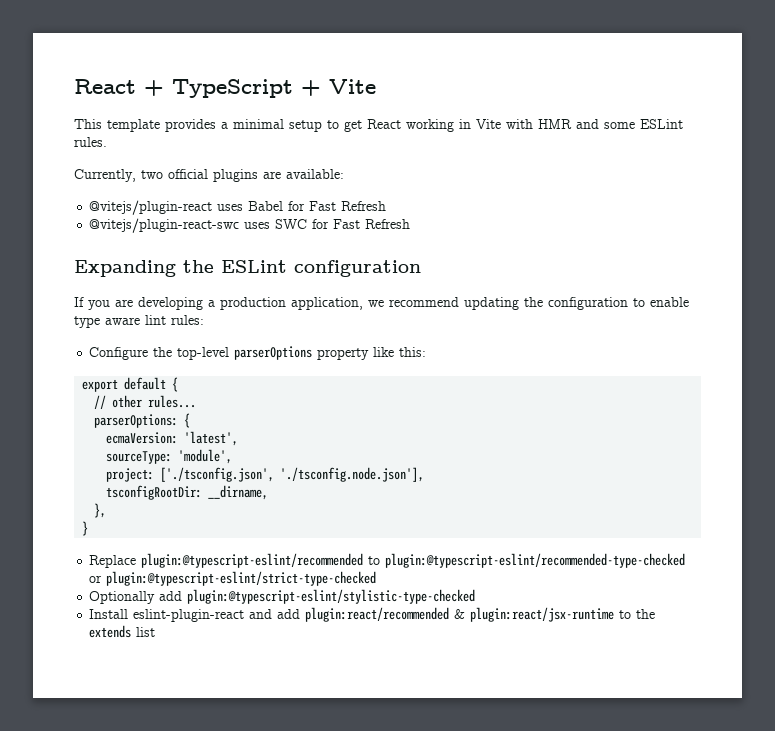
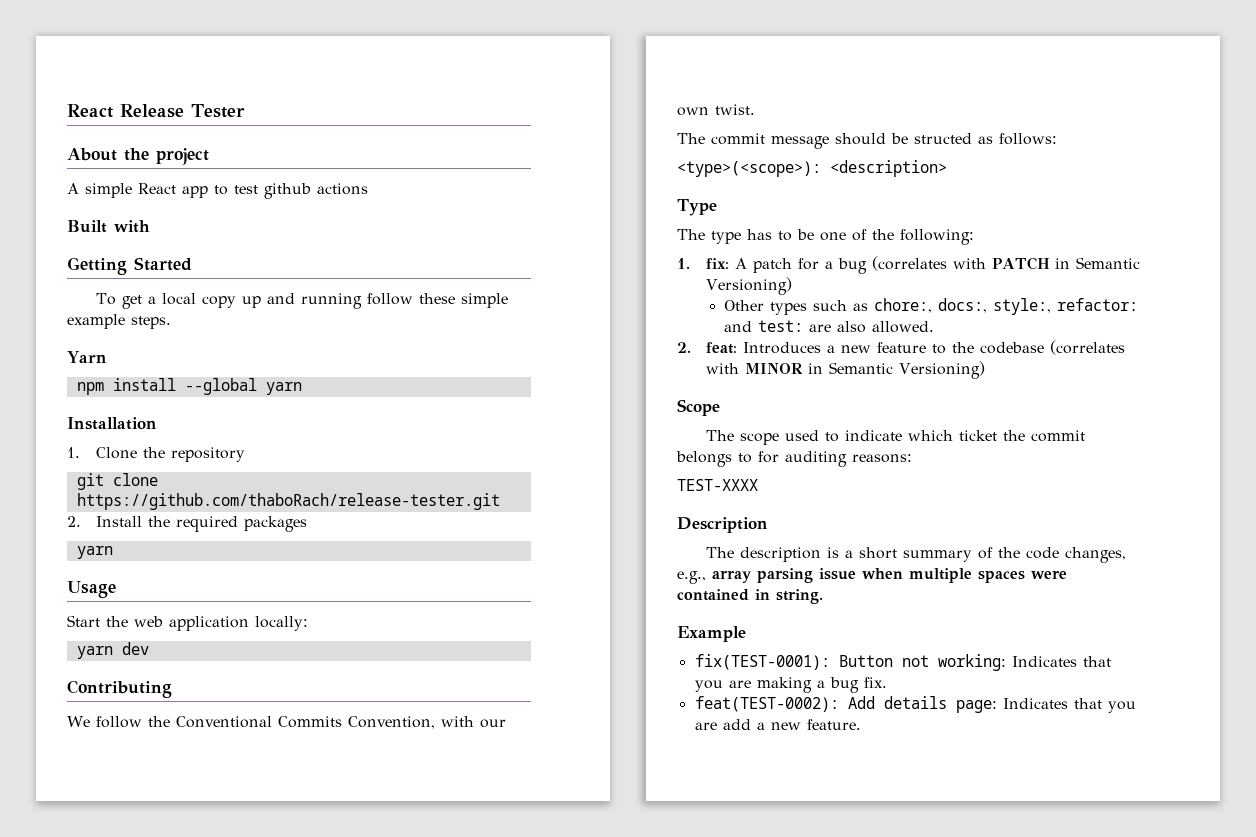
- React + TypeScript + Vite
- This template provides a minimal setup to get React working in Vite with HMR and some ESLint rules.
- Currently, two official plugins are available:
- @vitejs/plugin-react uses Babel for Fast Refresh
- @vitejs/plugin-react-swc uses SWC for Fast Refresh
- Expanding the ESLint configuration
- If you are developing a production application, we recommend updating the configuration to enable type aware lint rules:
- Configure the top-level parserOptions property like this:
- export default {
- // other rules...
- parserOptions: {
- ecmaVersion: 'latest',
- sourceType: 'module',
- project: ['./tsconfig.json', './tsconfig.node.json'],
- tsconfigRootDir: __dirname,
- },
- }
- Replace plugin:@typescript-eslint/recommended to plugin:@typescript-eslint/recommended-type-checked or plugin:@typescript-eslint/strict-type-checked
- Optionally add plugin:@typescript-eslint/stylistic-type-checked
- Install eslint-plugin-react and add plugin:react/recommended & plugin:react/jsx-runtime to the extends list
+ React Release Tester
+ About the project
+ A simple React app to test github actions
+ Built with
+ Getting Started
+ To get a local copy up and running follow these simple example steps.
+ Yarn
+ npm install --global yarn
+ Installation
+ 1. Clone the repository
+ git clone https://github.com/thaboRach/release-tester.git
+ 2. Install the required packages
+ yarn
+ Usage
+ Start the web application locally:
+ yarn dev
+ Contributing
+ We follow the Conventional Commits Convention, with our own twist.
+ The commit message should be structed as follows:
+ <type>(<scope>): <description>
+ Type
+ The type has to be one of the following:
+ 1. fix: A patch for a bug (correlates with PATCH in Semantic Versioning)
+ Other types such as chore:, docs:, style:, refactor: and test: are also allowed.
+ 2. feat: Introduces a new feature to the codebase (correlates with MINOR in Semantic Versioning)
+ Scope
+ The scope used to indicate which ticket the commit belongs to for auditing reasons:
+ TEST-XXXX
+ Description
+ The description is a short summary of the code changes, e.g., array parsing issue when multiple spaces were contained in string.
+ Example
+ fix(TEST-0001): Button not working: Indicates that you are making a bug fix.
+ feat(TEST-0002): Add details page: Indicates that you are add a new feature.

